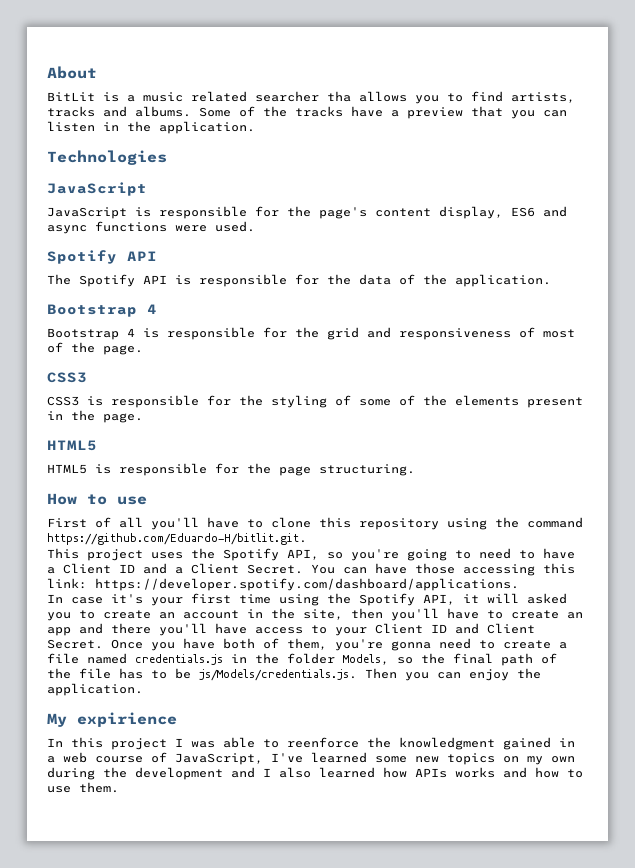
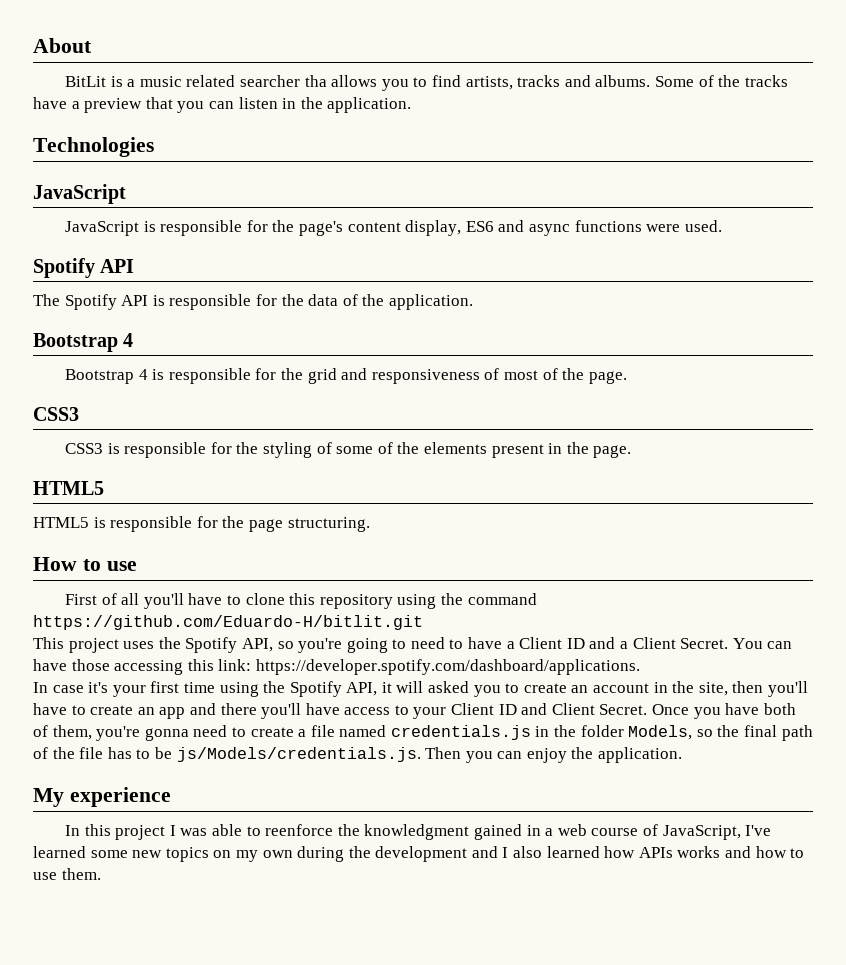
- First of all you'll have to clone this repository using the command https://github.com/Eduardo-H/bitlit.git.
+ First of all you'll have to clone this repository using the command https://github.com/Eduardo-H/bitlit.git
- My expirience
+ My experience

